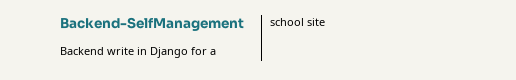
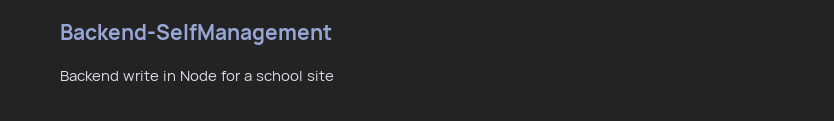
- Backend write in Django for a school site
+ Backend write in Node for a school site

